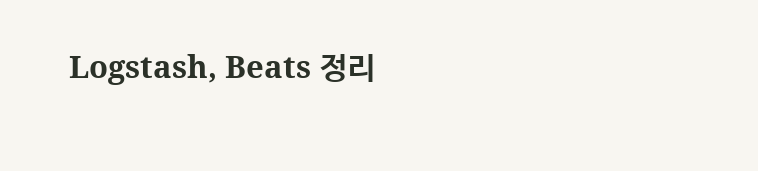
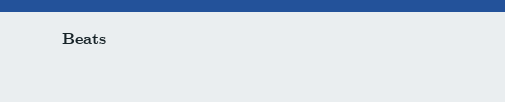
- Logstash, Beats 정리
+ Beats

